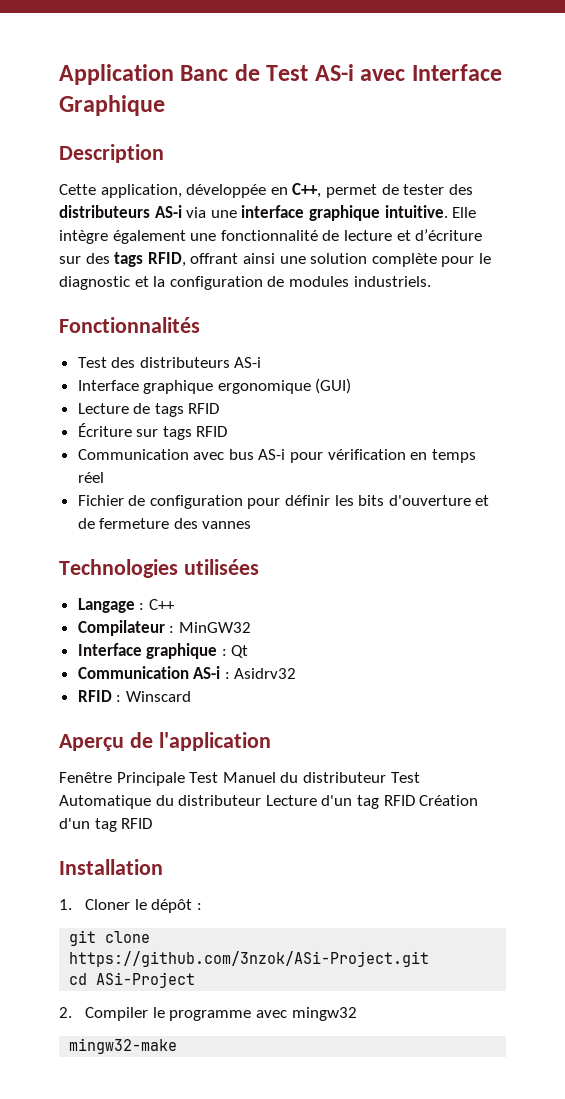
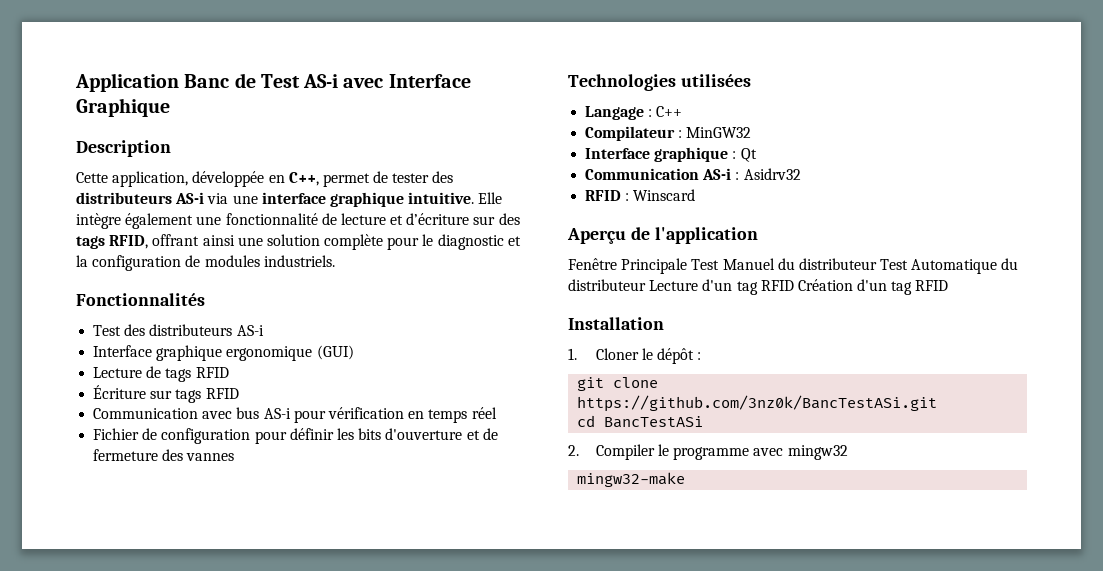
- git clone https://github.com/3nzok/ASi-Project.git
+ git clone https://github.com/3nz0k/BancTestASi.git
- cd ASi-Project
+ cd BancTestASi

